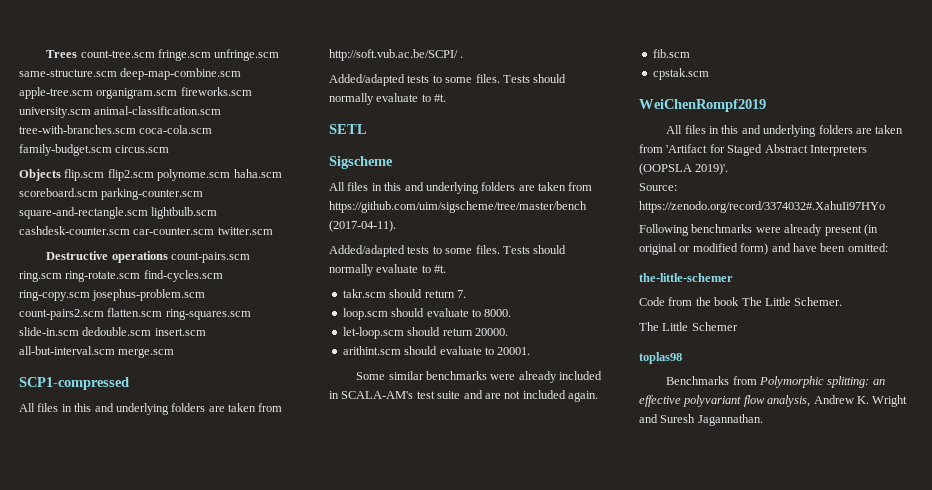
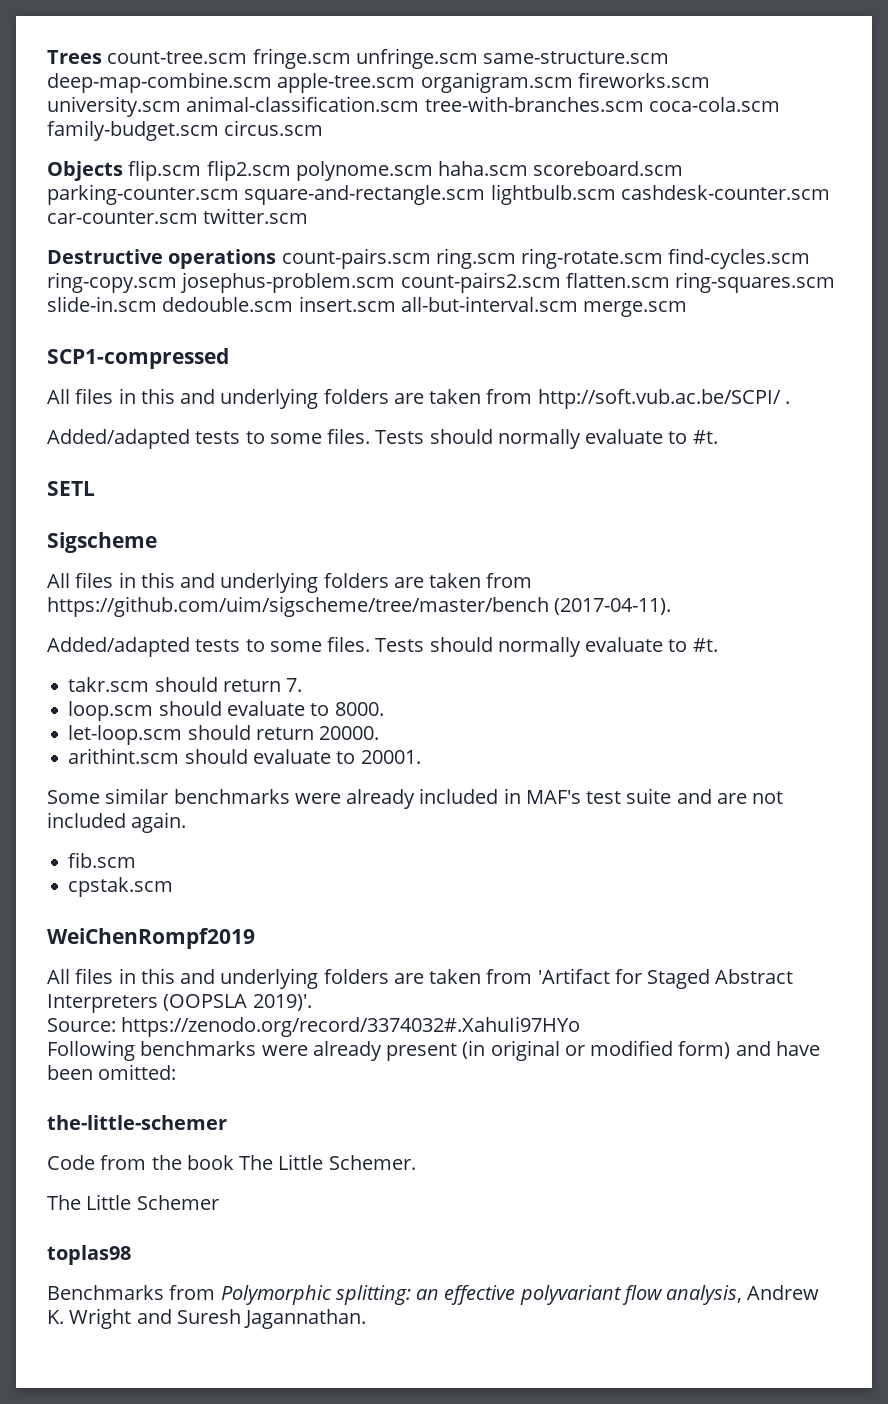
- Some similar benchmarks were already included in SCALA-AM's test suite and are not included again.
+ Some similar benchmarks were already included in MAF's test suite and are not included again.

